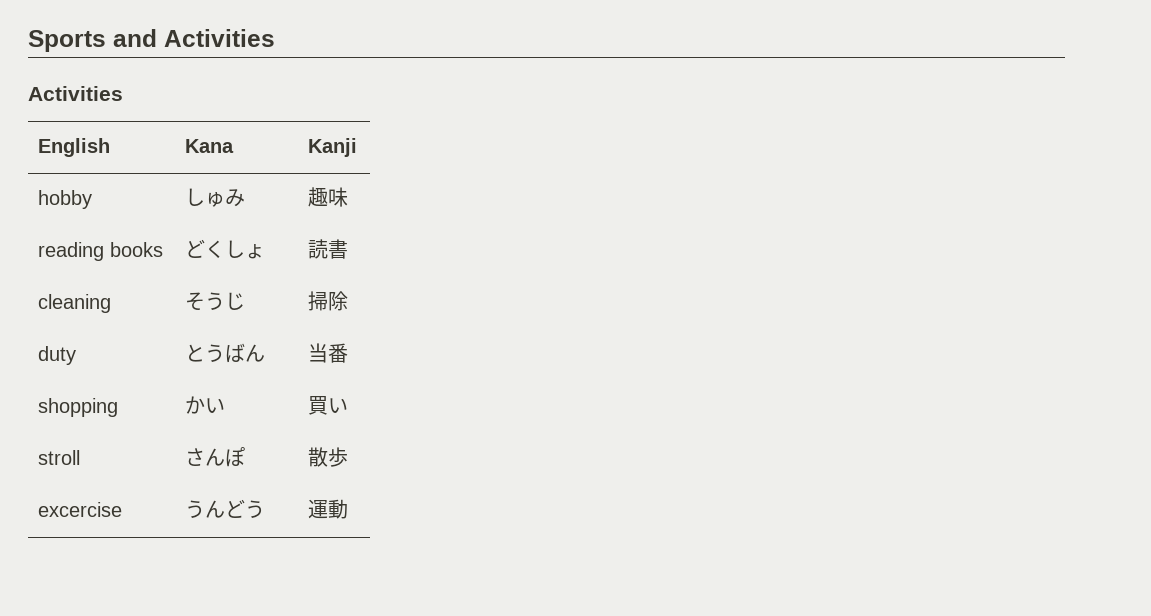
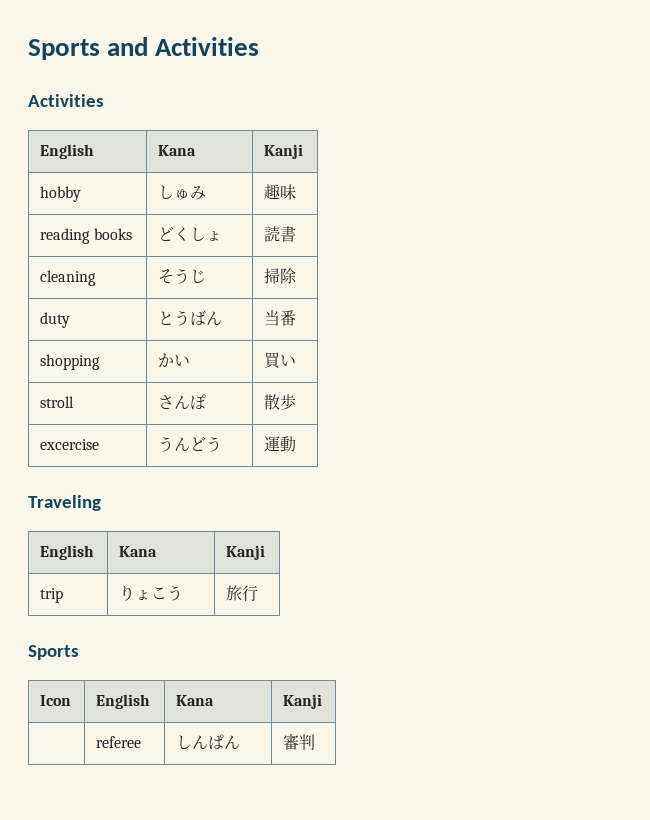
+ Traveling
+ English | Kana | Kanji
+ trip | りょこう | 旅行
+ Sports
+ Icon | English | Kana | Kanji
+ | referee | しんぱん | 審判

